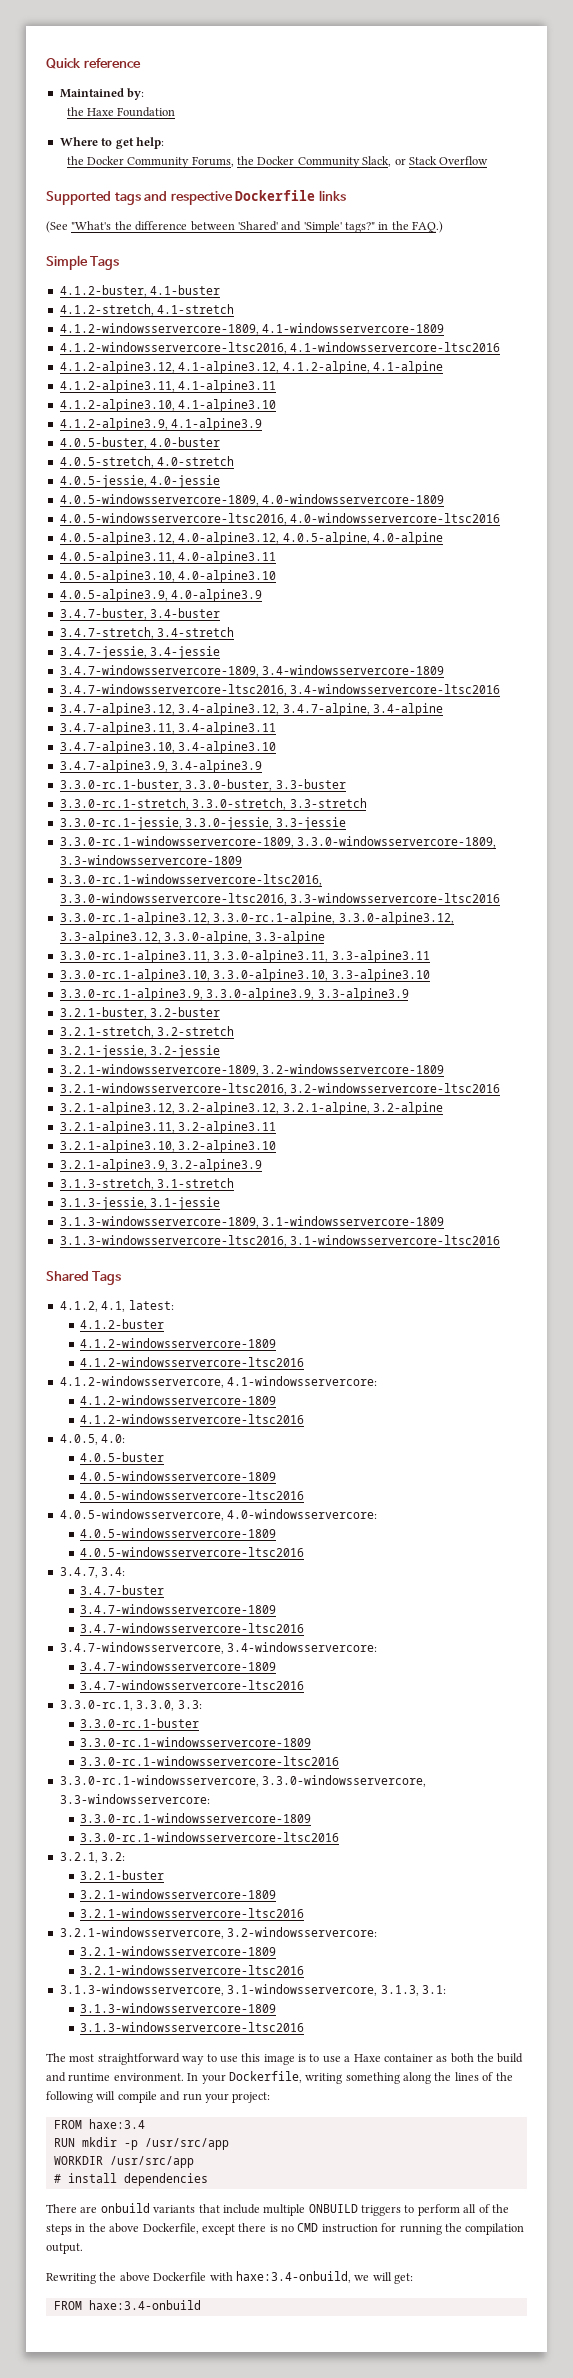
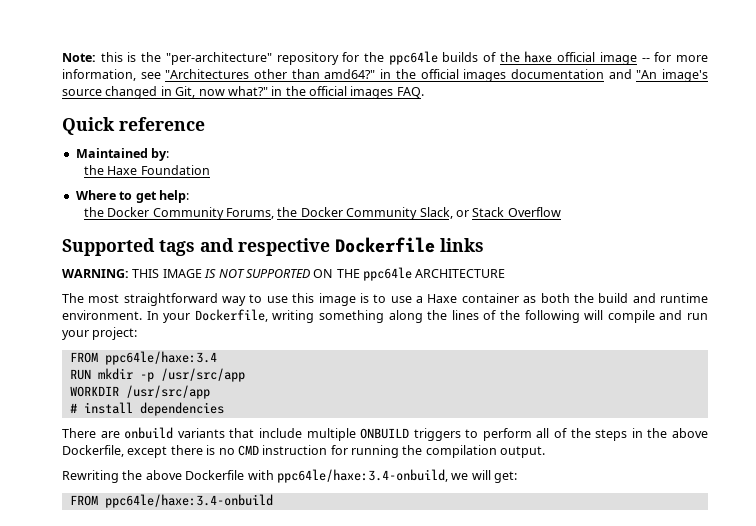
+ Note: this is the "per-architecture" repository for the ppc64le builds of the haxe official image -- for more information, see "Architectures other than amd64?" in the official images documentation and "An image's source changed in Git, now what?" in the official images FAQ.
- (See "What's the difference between 'Shared' and 'Simple' tags?" in the FAQ.)
- Simple Tags
- 4.1.2-buster, 4.1-buster
- 4.1.2-stretch, 4.1-stretch
- 4.1.2-windowsservercore-1809, 4.1-windowsservercore-1809
- 4.1.2-windowsservercore-ltsc2016, 4.1-windowsservercore-ltsc2016
- 4.1.2-alpine3.12, 4.1-alpine3.12, 4.1.2-alpine, 4.1-alpine
- 4.1.2-alpine3.11, 4.1-alpine3.11
- 4.1.2-alpine3.10, 4.1-alpine3.10
- 4.1.2-alpine3.9, 4.1-alpine3.9
- 4.0.5-buster, 4.0-buster
- 4.0.5-stretch, 4.0-stretch
- 4.0.5-jessie, 4.0-jessie
- 4.0.5-windowsservercore-1809, 4.0-windowsservercore-1809
- 4.0.5-windowsservercore-ltsc2016, 4.0-windowsservercore-ltsc2016
- 4.0.5-alpine3.12, 4.0-alpine3.12, 4.0.5-alpine, 4.0-alpine
- 4.0.5-alpine3.11, 4.0-alpine3.11
- 4.0.5-alpine3.10, 4.0-alpine3.10
- 4.0.5-alpine3.9, 4.0-alpine3.9
- 3.4.7-buster, 3.4-buster
- 3.4.7-stretch, 3.4-stretch
- 3.4.7-jessie, 3.4-jessie
- 3.4.7-windowsservercore-1809, 3.4-windowsservercore-1809
- 3.4.7-windowsservercore-ltsc2016, 3.4-windowsservercore-ltsc2016
- 3.4.7-alpine3.12, 3.4-alpine3.12, 3.4.7-alpine, 3.4-alpine
- 3.4.7-alpine3.11, 3.4-alpine3.11
- 3.4.7-alpine3.10, 3.4-alpine3.10
- 3.4.7-alpine3.9, 3.4-alpine3.9
- 3.3.0-rc.1-buster, 3.3.0-buster, 3.3-buster
- 3.3.0-rc.1-stretch, 3.3.0-stretch, 3.3-stretch
- 3.3.0-rc.1-jessie, 3.3.0-jessie, 3.3-jessie
- 3.3.0-rc.1-windowsservercore-1809, 3.3.0-windowsservercore-1809, 3.3-windowsservercore-1809
- 3.3.0-rc.1-windowsservercore-ltsc2016, 3.3.0-windowsservercore-ltsc2016, 3.3-windowsservercore-ltsc2016
- 3.3.0-rc.1-alpine3.12, 3.3.0-rc.1-alpine, 3.3.0-alpine3.12, 3.3-alpine3.12, 3.3.0-alpine, 3.3-alpine
- 3.3.0-rc.1-alpine3.11, 3.3.0-alpine3.11, 3.3-alpine3.11
- 3.3.0-rc.1-alpine3.10, 3.3.0-alpine3.10, 3.3-alpine3.10
- 3.3.0-rc.1-alpine3.9, 3.3.0-alpine3.9, 3.3-alpine3.9
- 3.2.1-buster, 3.2-buster
- 3.2.1-stretch, 3.2-stretch
- 3.2.1-jessie, 3.2-jessie
- 3.2.1-windowsservercore-1809, 3.2-windowsservercore-1809
- 3.2.1-windowsservercore-ltsc2016, 3.2-windowsservercore-ltsc2016
- 3.2.1-alpine3.12, 3.2-alpine3.12, 3.2.1-alpine, 3.2-alpine
- 3.2.1-alpine3.11, 3.2-alpine3.11
- 3.2.1-alpine3.10, 3.2-alpine3.10
- 3.2.1-alpine3.9, 3.2-alpine3.9
- 3.1.3-stretch, 3.1-stretch
- 3.1.3-jessie, 3.1-jessie
- 3.1.3-windowsservercore-1809, 3.1-windowsservercore-1809
- 3.1.3-windowsservercore-ltsc2016, 3.1-windowsservercore-ltsc2016
- Shared Tags
- 4.1.2, 4.1, latest:
- 4.1.2-buster
- 4.1.2-windowsservercore-1809
- 4.1.2-windowsservercore-ltsc2016
- 4.1.2-windowsservercore, 4.1-windowsservercore:
- 4.1.2-windowsservercore-1809
- 4.1.2-windowsservercore-ltsc2016
- 4.0.5, 4.0:
- 4.0.5-buster
- 4.0.5-windowsservercore-1809
- 4.0.5-windowsservercore-ltsc2016
- 4.0.5-windowsservercore, 4.0-windowsservercore:
- 4.0.5-windowsservercore-1809
- 4.0.5-windowsservercore-ltsc2016
- 3.4.7, 3.4:
- 3.4.7-buster
- 3.4.7-windowsservercore-1809
- 3.4.7-windowsservercore-ltsc2016
- 3.4.7-windowsservercore, 3.4-windowsservercore:
- 3.4.7-windowsservercore-1809
- 3.4.7-windowsservercore-ltsc2016
- 3.3.0-rc.1, 3.3.0, 3.3:
- 3.3.0-rc.1-buster
- 3.3.0-rc.1-windowsservercore-1809
- 3.3.0-rc.1-windowsservercore-ltsc2016
- 3.3.0-rc.1-windowsservercore, 3.3.0-windowsservercore, 3.3-windowsservercore:
- 3.3.0-rc.1-windowsservercore-1809
- 3.3.0-rc.1-windowsservercore-ltsc2016
- 3.2.1, 3.2:
- 3.2.1-buster
- 3.2.1-windowsservercore-1809
- 3.2.1-windowsservercore-ltsc2016
- 3.2.1-windowsservercore, 3.2-windowsservercore:
- 3.2.1-windowsservercore-1809
- 3.2.1-windowsservercore-ltsc2016
- 3.1.3-windowsservercore, 3.1-windowsservercore, 3.1.3, 3.1:
- 3.1.3-windowsservercore-1809
- 3.1.3-windowsservercore-ltsc2016
+ WARNING: THIS IMAGE IS NOT SUPPORTED ON THE ppc64le ARCHITECTURE
- FROM haxe:3.4
+ FROM ppc64le/haxe:3.4
- Rewriting the above Dockerfile with haxe:3.4-onbuild, we will get:
+ Rewriting the above Dockerfile with ppc64le/haxe:3.4-onbuild, we will get:
- FROM haxe:3.4-onbuild
+ FROM ppc64le/haxe:3.4-onbuild

